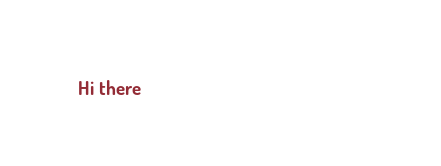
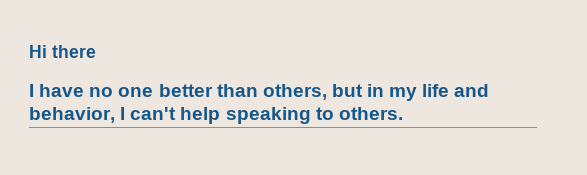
+ I have no one better than others, but in my life and behavior, I can't help speaking to others.

